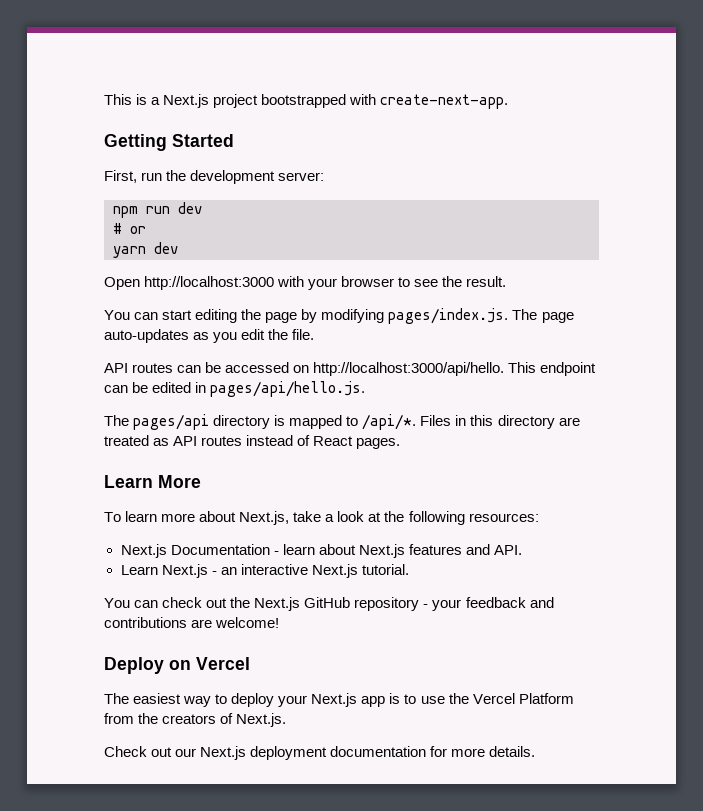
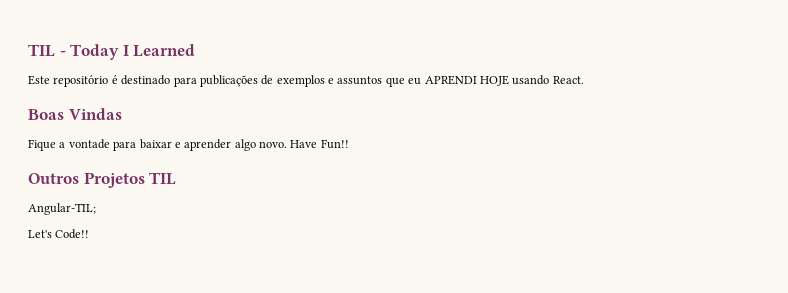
- This is a Next.js project bootstrapped with create-next-app.
- Getting Started
- First, run the development server:
- npm run dev
- # or
- yarn dev
- Open http://localhost:3000 with your browser to see the result.
- You can start editing the page by modifying pages/index.js. The page auto-updates as you edit the file.
- API routes can be accessed on http://localhost:3000/api/hello. This endpoint can be edited in pages/api/hello.js.
- The pages/api directory is mapped to /api/*. Files in this directory are treated as API routes instead of React pages.
- Learn More
- To learn more about Next.js, take a look at the following resources:
- Next.js Documentation - learn about Next.js features and API.
- Learn Next.js - an interactive Next.js tutorial.
- You can check out the Next.js GitHub repository - your feedback and contributions are welcome!
- Deploy on Vercel
- The easiest way to deploy your Next.js app is to use the Vercel Platform from the creators of Next.js.
- Check out our Next.js deployment documentation for more details.
+ TIL - Today I Learned
+ Este repositório é destinado para publicações de exemplos e assuntos que eu APRENDI HOJE usando React.
+ Boas Vindas
+ Fique a vontade para baixar e aprender algo novo. Have Fun!!
+ Outros Projetos TIL
+ Angular-TIL;
+ Let's Code!!

